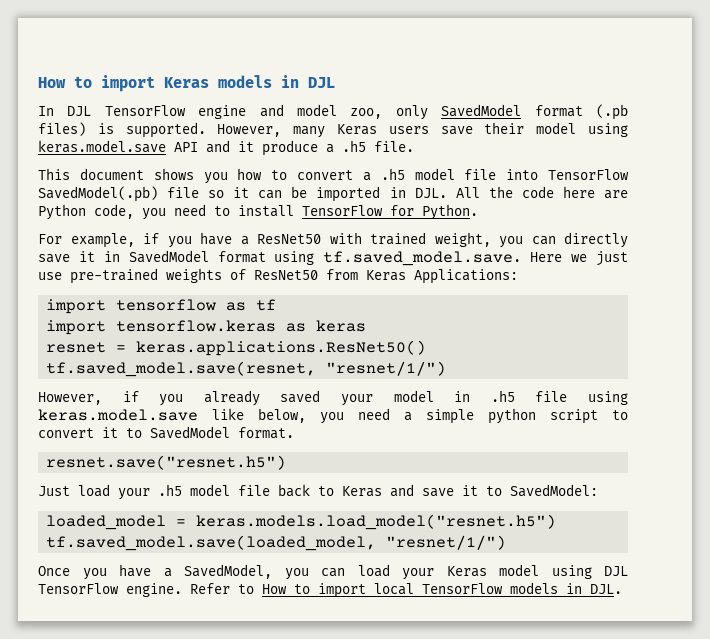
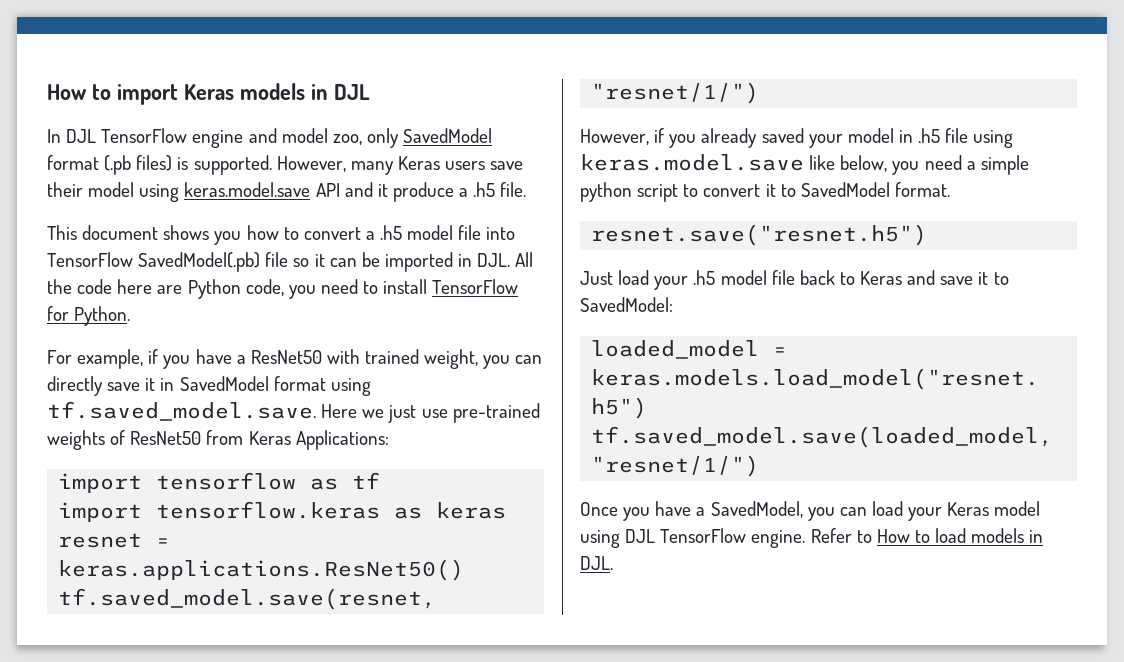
- Refer to How to import local TensorFlow models in DJL.
+ Refer to How to load models in DJL.

